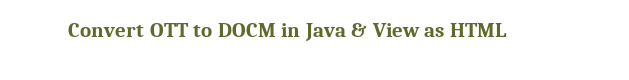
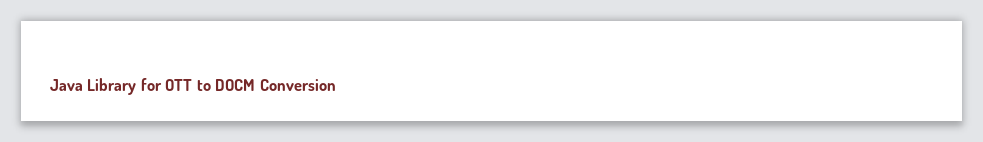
- Convert OTT to DOCM in Java & View as HTML
+ Java Library for OTT to DOCM Conversion

